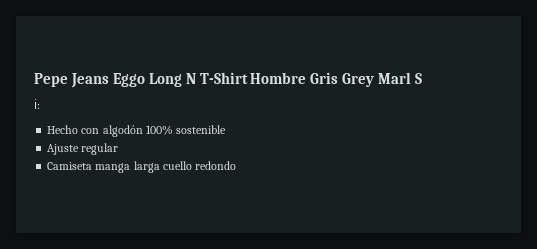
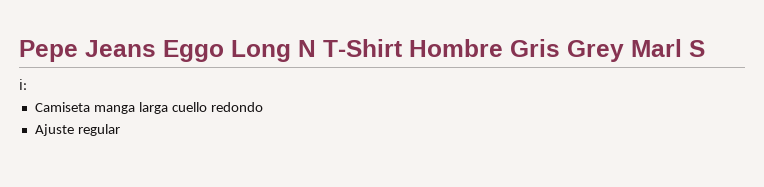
- Hecho con algodón 100% sostenible
- Ajuste regular
+ Ajuste regular

